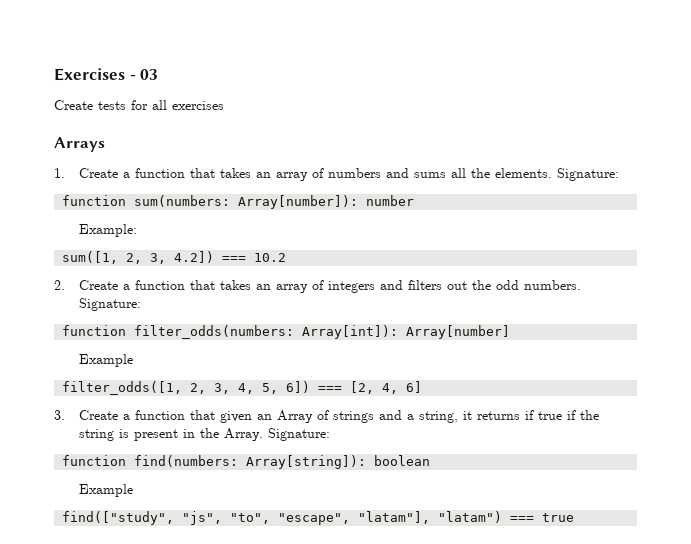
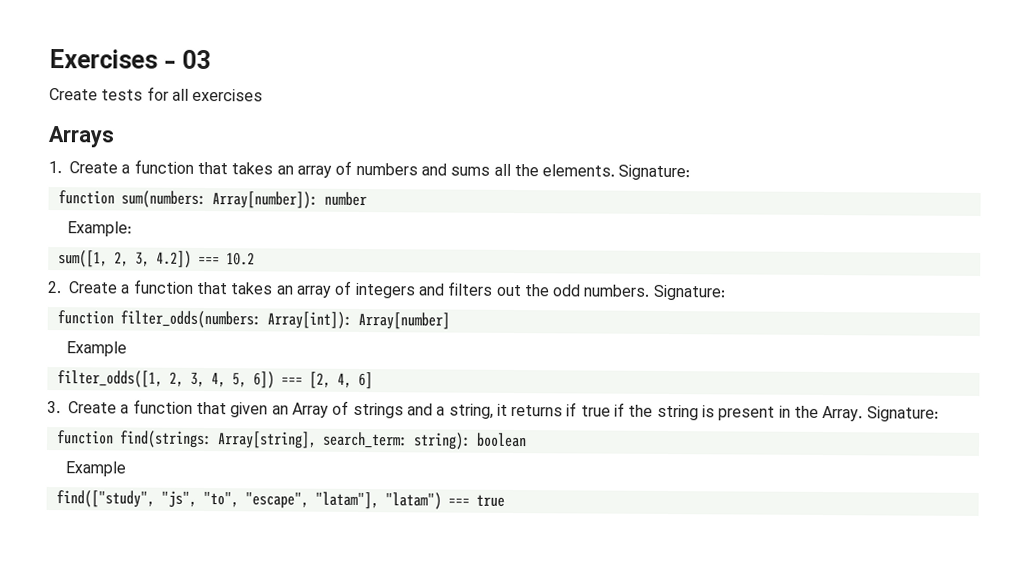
- function find(numbers: Array[string]): boolean
+ function find(strings: Array[string], search_term: string): boolean

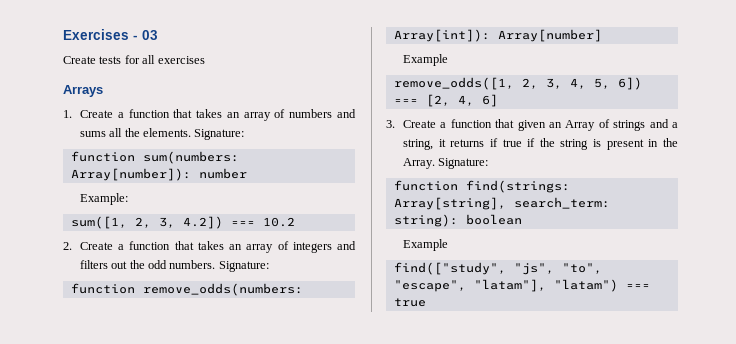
- function filter_odds(numbers: Array[int]): Array[number]
+ function remove_odds(numbers: Array[int]): Array[number]
- filter_odds([1, 2, 3, 4, 5, 6]) === [2, 4, 6]
+ remove_odds([1, 2, 3, 4, 5, 6]) === [2, 4, 6]

